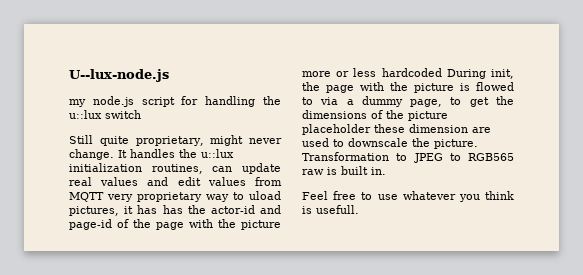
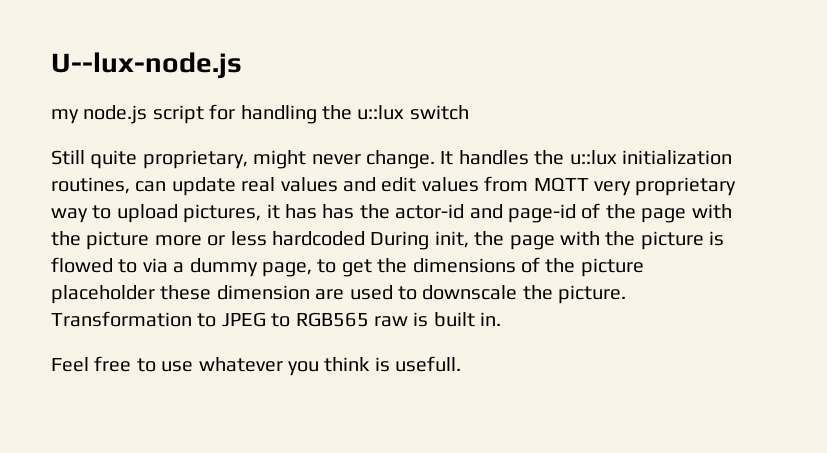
- It handles the u::lux initialization routines, can update real values and edit values from MQTT very proprietary way to uload pictures, it has has the actor-id and page-id of the page with the picture more or less hardcoded During init, the page with the picture is flowed to via a dummy page, to get the dimensions of the picture placeholder these dimension are used to downscale the picture.
+ It handles the u::lux initialization routines, can update real values and edit values from MQTT very proprietary way to upload pictures, it has has the actor-id and page-id of the page with the picture more or less hardcoded During init, the page with the picture is flowed to via a dummy page, to get the dimensions of the picture placeholder these dimension are used to downscale the picture.

